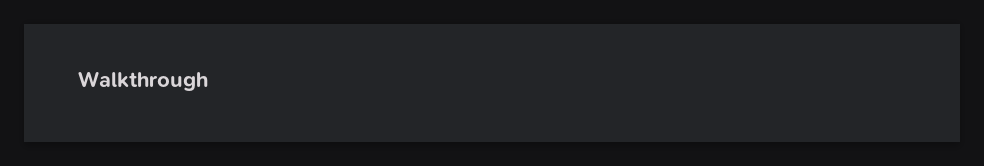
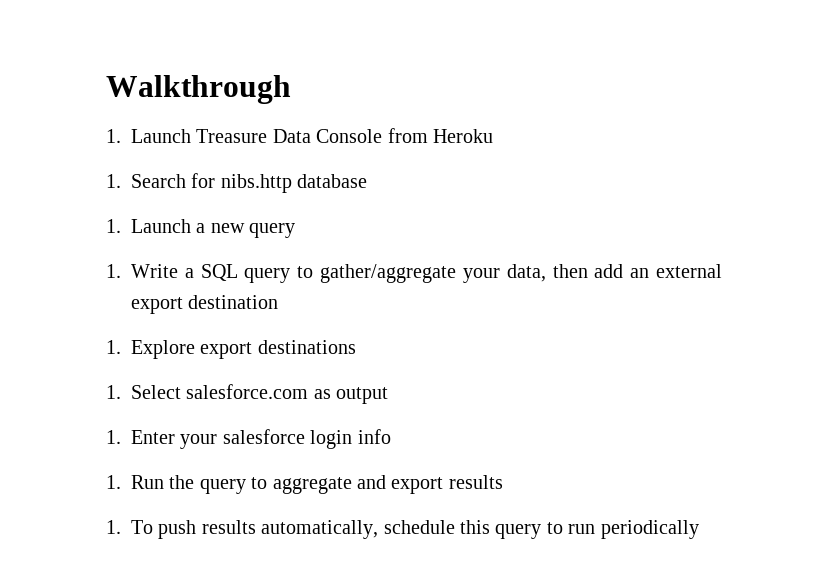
+ 1. Launch Treasure Data Console from Heroku
+ 1. Search for nibs.http database
+ 1. Launch a new query
+ 1. Write a SQL query to gather/aggregate your data, then add an external export destination
+ 1. Explore export destinations
+ 1. Select salesforce.com as output
+ 1. Enter your salesforce login info
+ 1. Run the query to aggregate and export results
+ 1. To push results automatically, schedule this query to run periodically

